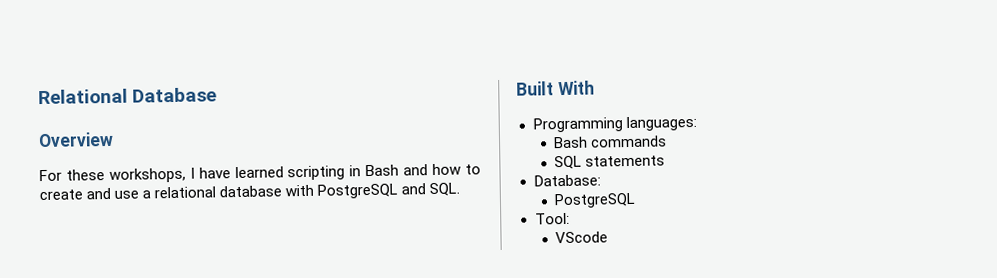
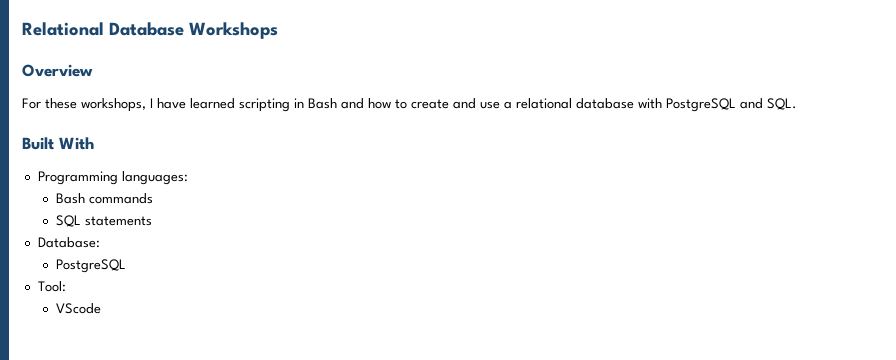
- Relational Database
+ Relational Database Workshops

